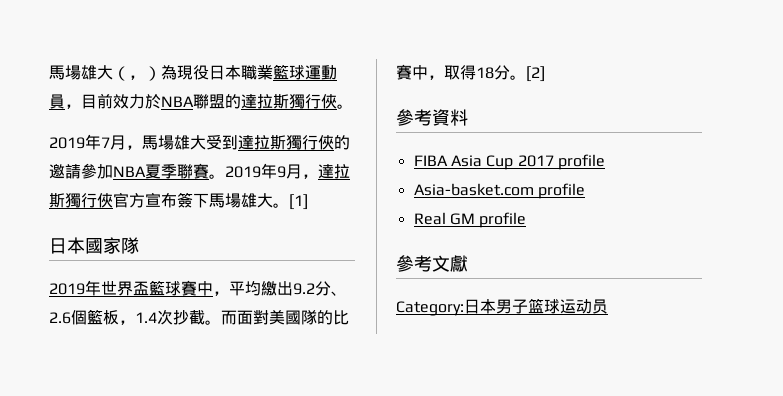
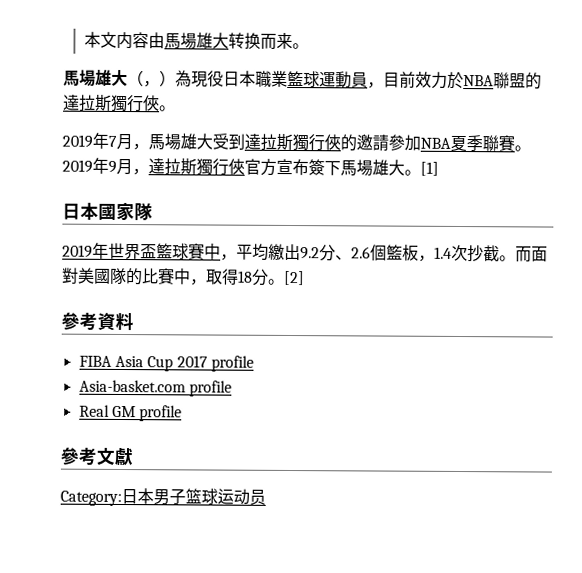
+ 本文内容由馬場雄大转换而来。

